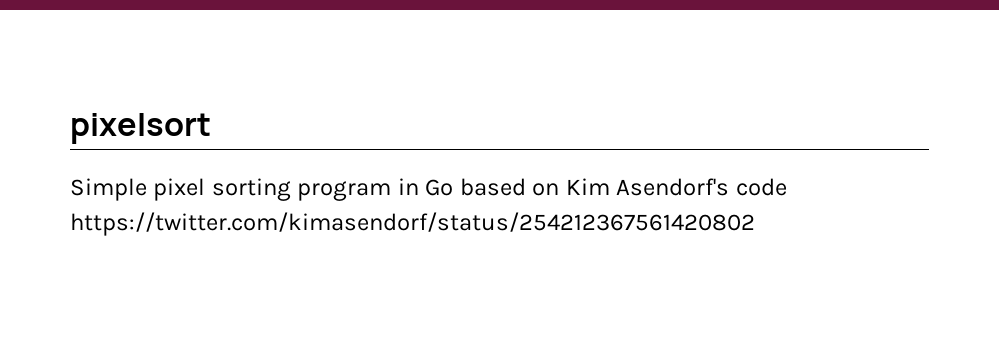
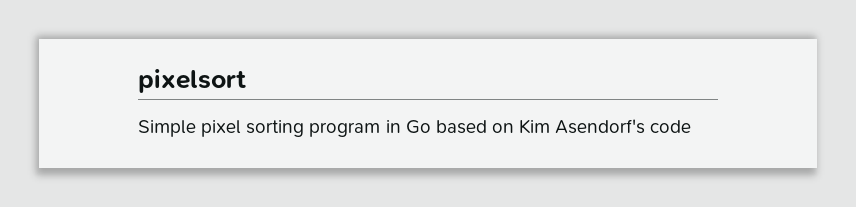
- Simple pixel sorting program in Go based on Kim Asendorf's code https://twitter.com/kimasendorf/status/254212367561420802
+ Simple pixel sorting program in Go based on Kim Asendorf's code

